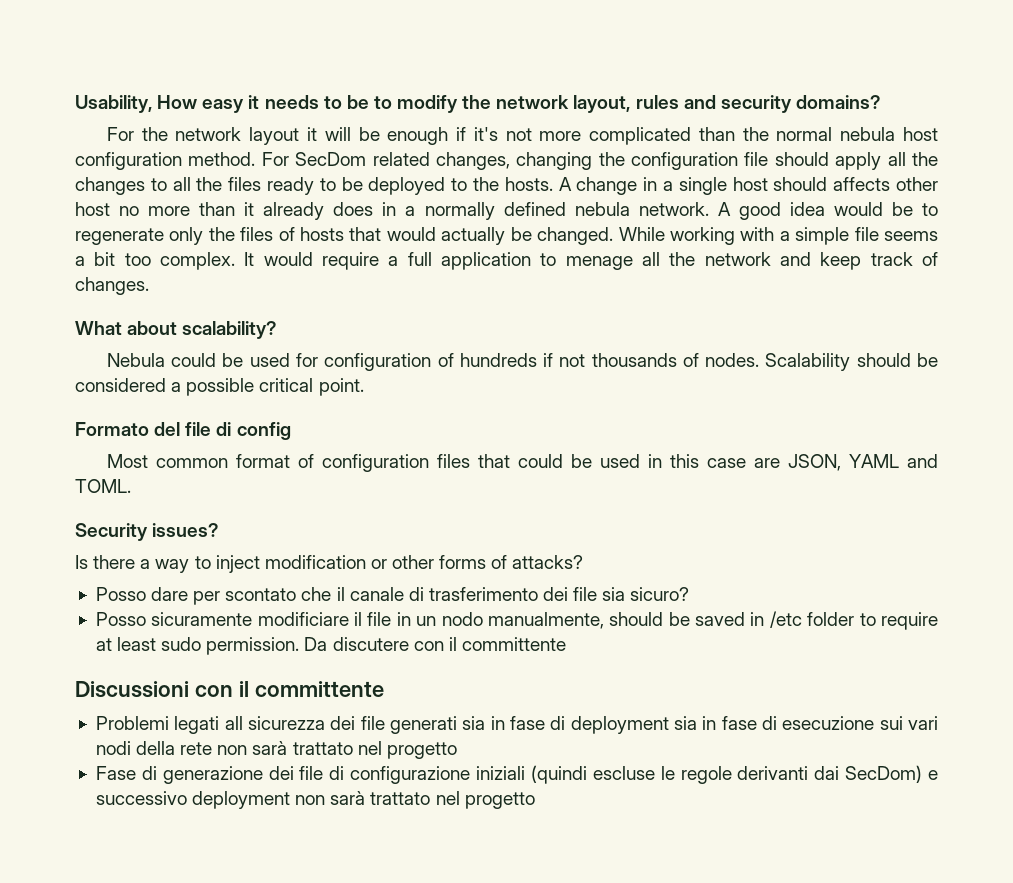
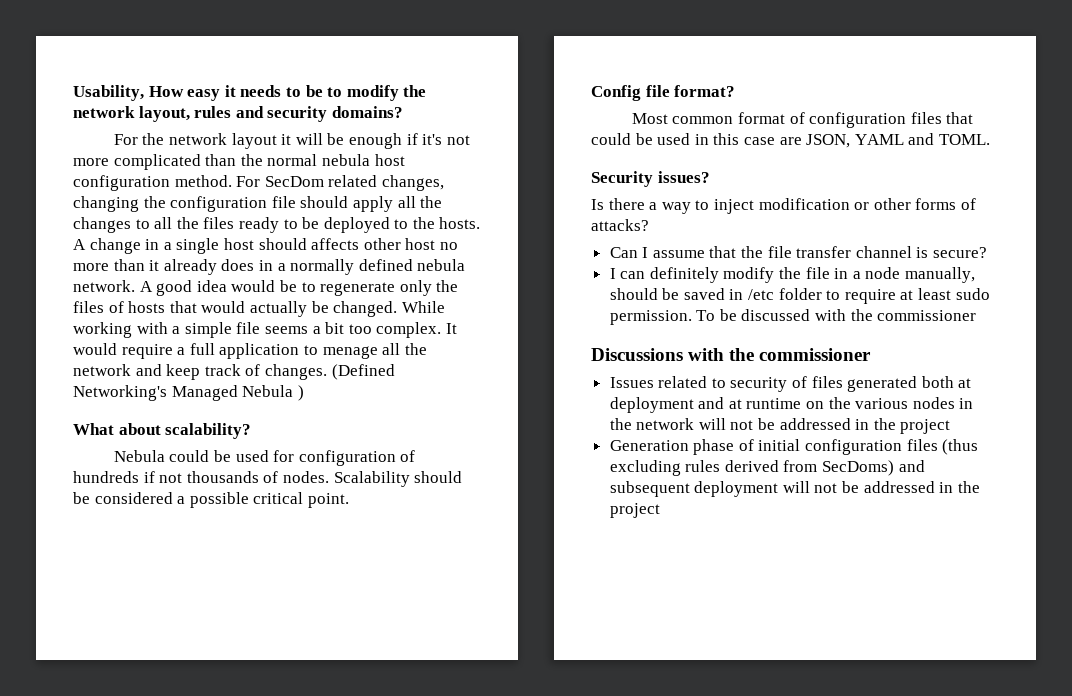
+ (Defined Networking's Managed Nebula )
- Formato del file di config
+ Config file format?
- Posso dare per scontato che il canale di trasferimento dei file sia sicuro?
- Posso sicuramente modificiare il file in un nodo manualmente, should be saved in /etc folder to require at least sudo permission.
+ Can I assume that the file transfer channel is secure?
+ I can definitely modify the file in a node manually, should be saved in /etc folder to require at least sudo permission.
- Da discutere con il committente
- Discussioni con il committente
- Problemi legati all sicurezza dei file generati sia in fase di deployment sia in fase di esecuzione sui vari nodi della rete non sarà trattato nel progetto
- Fase di generazione dei file di configurazione iniziali (quindi escluse le regole derivanti dai SecDom) e successivo deployment non sarà trattato nel progetto
+ To be discussed with the commissioner
+ Discussions with the commissioner
+ Issues related to security of files generated both at deployment and at runtime on the various nodes in the network will not be addressed in the project
+ Generation phase of initial configuration files (thus excluding rules derived from SecDoms) and subsequent deployment will not be addressed in the project

